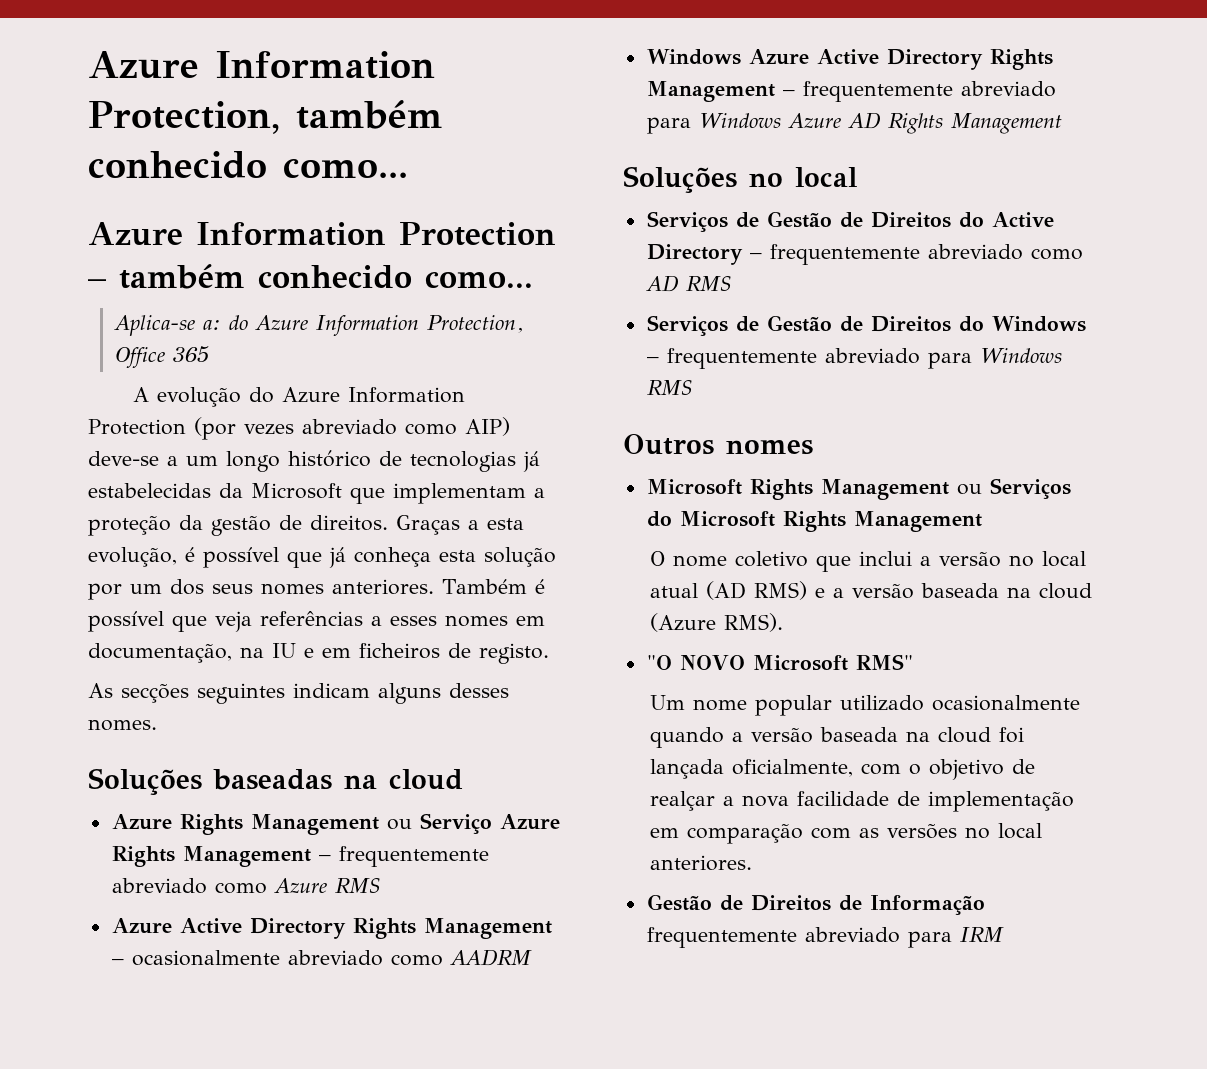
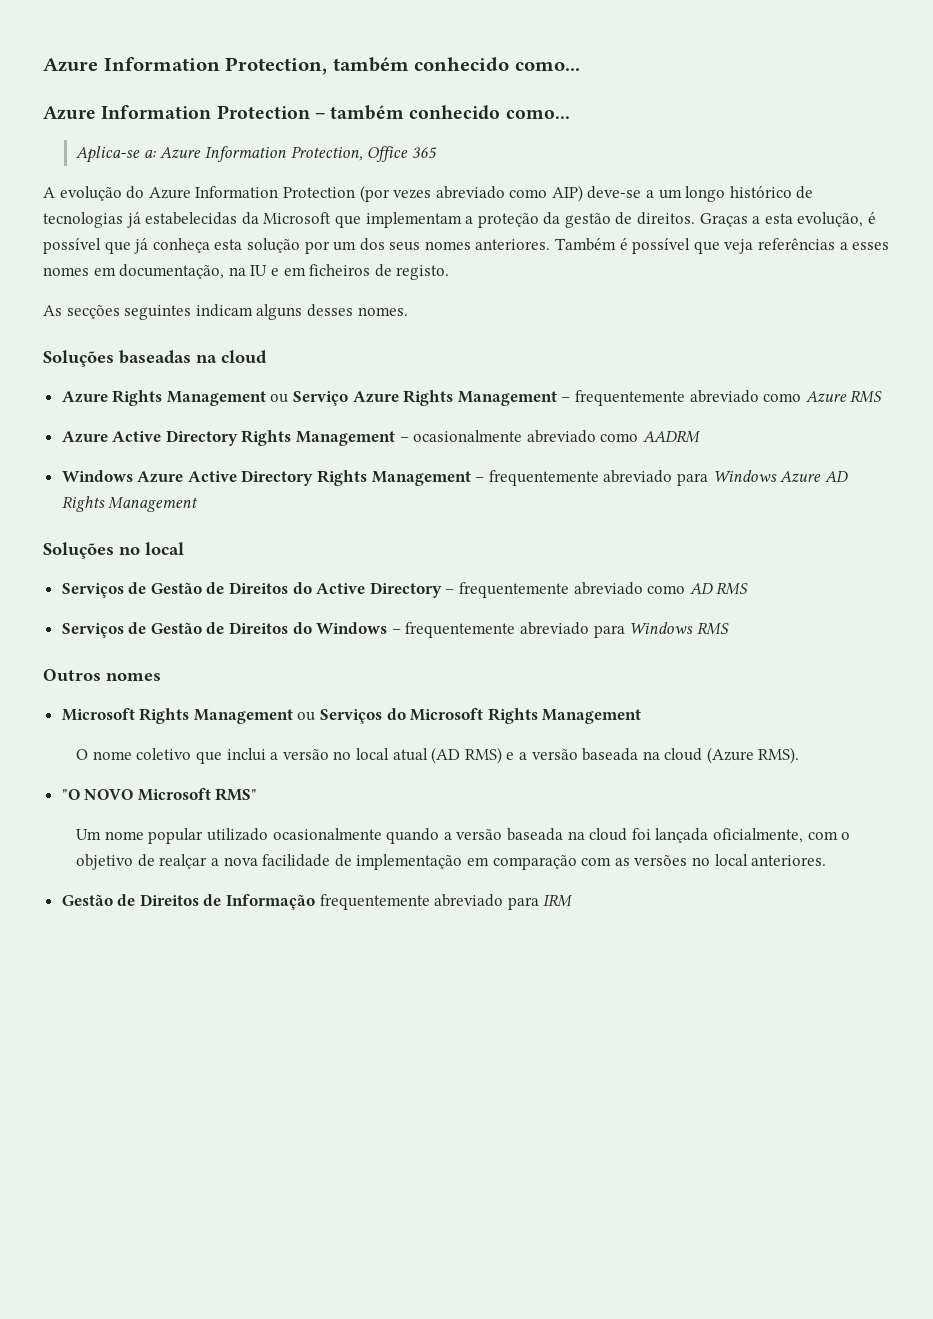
- Aplica-se a: do Azure Information Protection, Office 365
+ Aplica-se a: Azure Information Protection, Office 365

